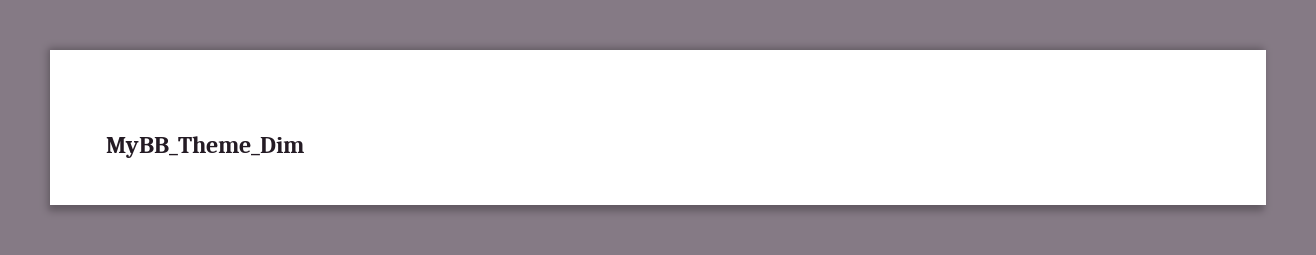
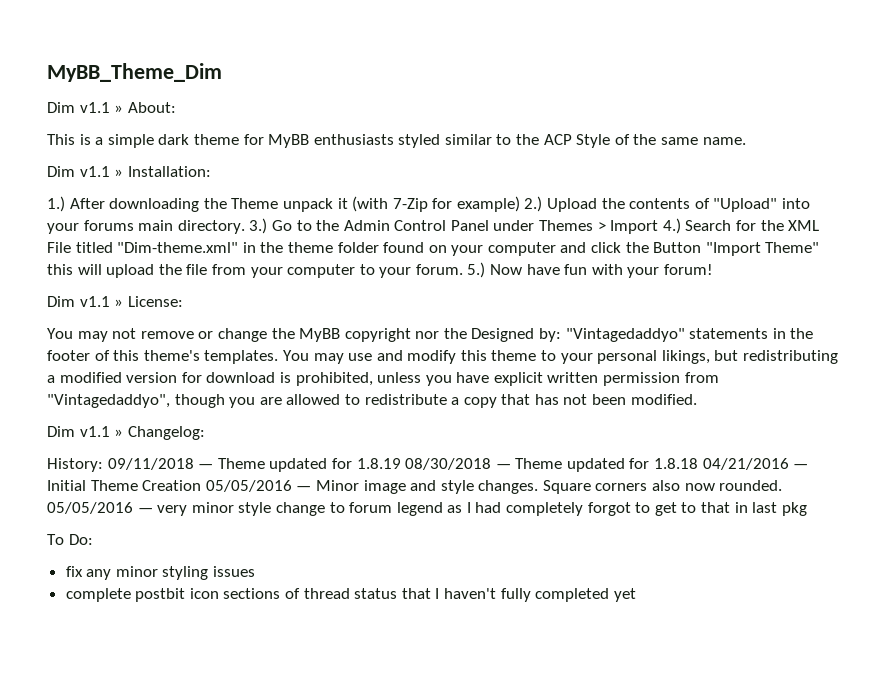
+ Dim v1.1 » About:
+ This is a simple dark theme for MyBB enthusiasts styled similar to the ACP Style of the same name.
+ Dim v1.1 » Installation:
+ 1.) After downloading the Theme unpack it (with 7-Zip for example) 2.) Upload the contents of "Upload" into your forums main directory. 3.) Go to the Admin Control Panel under Themes > Import 4.) Search for the XML File titled "Dim-theme.xml" in the theme folder found on your computer and click the Button "Import Theme" this will upload the file from your computer to your forum. 5.) Now have fun with your forum!
+ Dim v1.1 » License:
+ You may not remove or change the MyBB copyright nor the Designed by: "Vintagedaddyo" statements in the footer of this theme's templates. You may use and modify this theme to your personal likings, but redistributing a modified version for download is prohibited, unless you have explicit written permission from "Vintagedaddyo", though you are allowed to redistribute a copy that has not been modified.
+ Dim v1.1 » Changelog:
+ History: 09/11/2018 — Theme updated for 1.8.19 08/30/2018 — Theme updated for 1.8.18 04/21/2016 — Initial Theme Creation 05/05/2016 — Minor image and style changes. Square corners also now rounded. 05/05/2016 — very minor style change to forum legend as I had completely forgot to get to that in last pkg
+ To Do:
+ fix any minor styling issues
+ complete postbit icon sections of thread status that I haven't fully completed yet

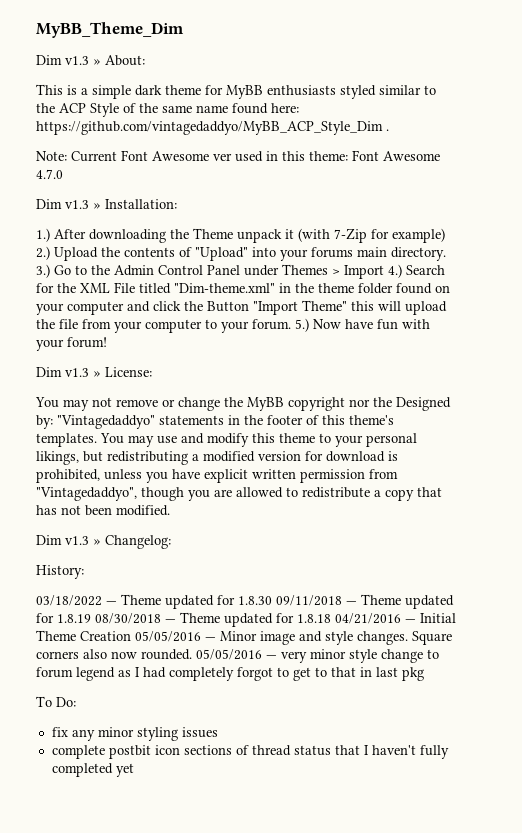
- Dim v1.1 » About:
+ Dim v1.3 » About:
- This is a simple dark theme for MyBB enthusiasts styled similar to the ACP Style of the same name.
- Dim v1.1 » Installation:
+ This is a simple dark theme for MyBB enthusiasts styled similar to the ACP Style of the same name found here: https://github.com/vintagedaddyo/MyBB_ACP_Style_Dim .
+ Note: Current Font Awesome ver used in this theme: Font Awesome 4.7.0
+ Dim v1.3 » Installation:
- Dim v1.1 » License:
+ Dim v1.3 » License:
- Dim v1.1 » Changelog:
+ Dim v1.3 » Changelog:
- History: 09/11/2018 — Theme updated for 1.8.19 08/30/2018 — Theme updated for 1.8.18 04/21/2016 — Initial Theme Creation 05/05/2016 — Minor image and style changes.
+ History:
+ 03/18/2022 — Theme updated for 1.8.30 09/11/2018 — Theme updated for 1.8.19 08/30/2018 — Theme updated for 1.8.18 04/21/2016 — Initial Theme Creation 05/05/2016 — Minor image and style changes.

